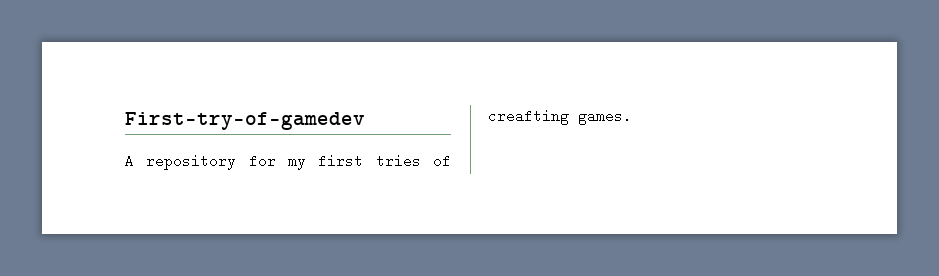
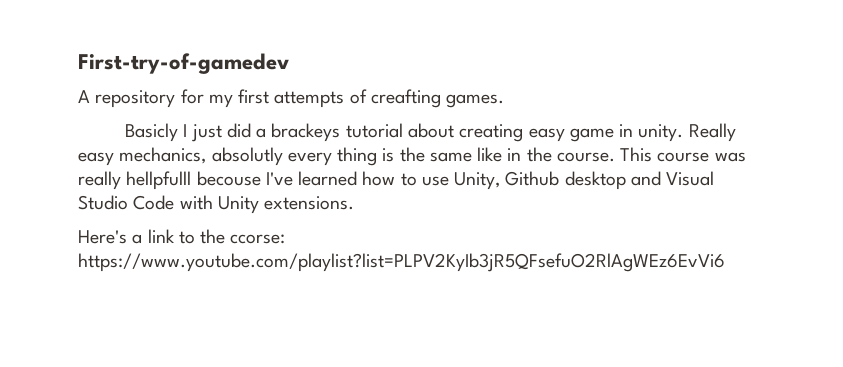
- A repository for my first tries of creafting games.
+ A repository for my first attempts of creafting games.
+ Basicly I just did a brackeys tutorial about creating easy game in unity. Really easy mechanics, absolutly every thing is the same like in the course. This course was really hellpfulll becouse I've learned how to use Unity, Github desktop and Visual Studio Code with Unity extensions.
+ Here's a link to the ccorse: https://www.youtube.com/playlist?list=PLPV2KyIb3jR5QFsefuO2RlAgWEz6EvVi6

